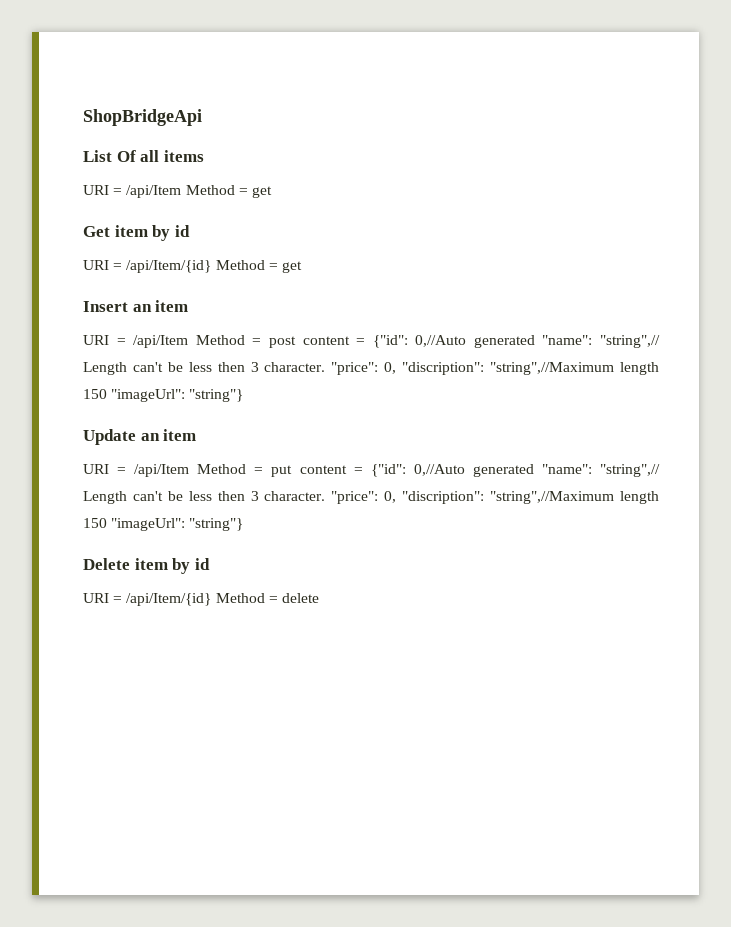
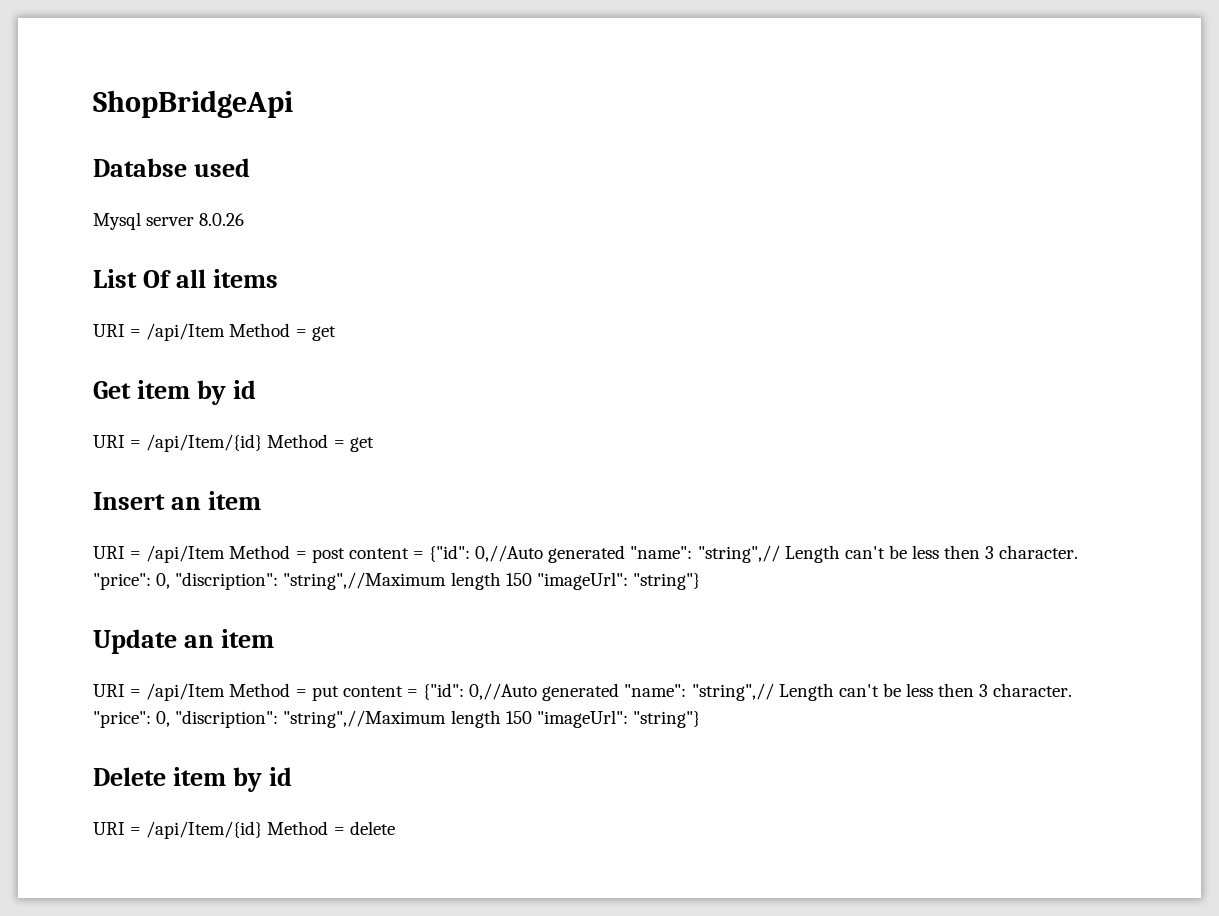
+ Databse used
+ Mysql server 8.0.26

